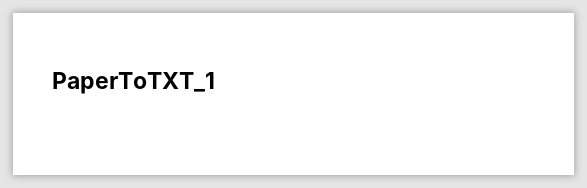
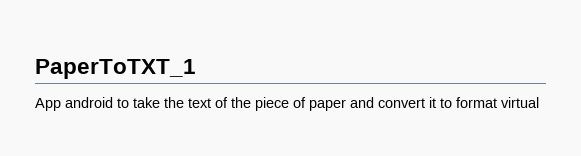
+ App android to take the text of the piece of paper and convert it to format virtual

